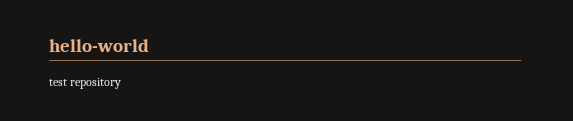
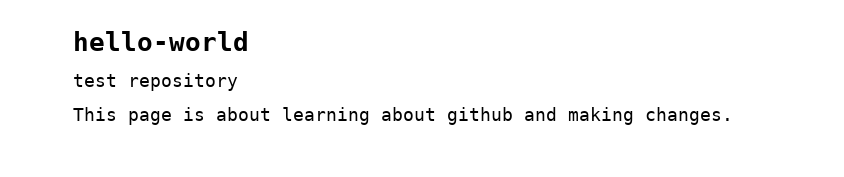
+ This page is about learning about github and making changes.

